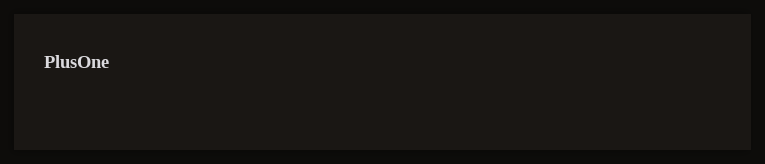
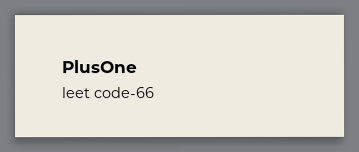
+ leet code-66

